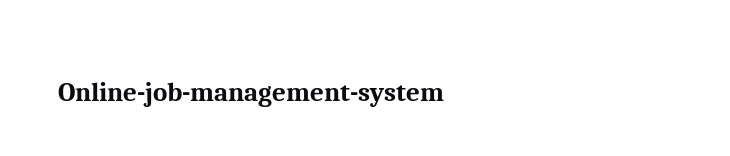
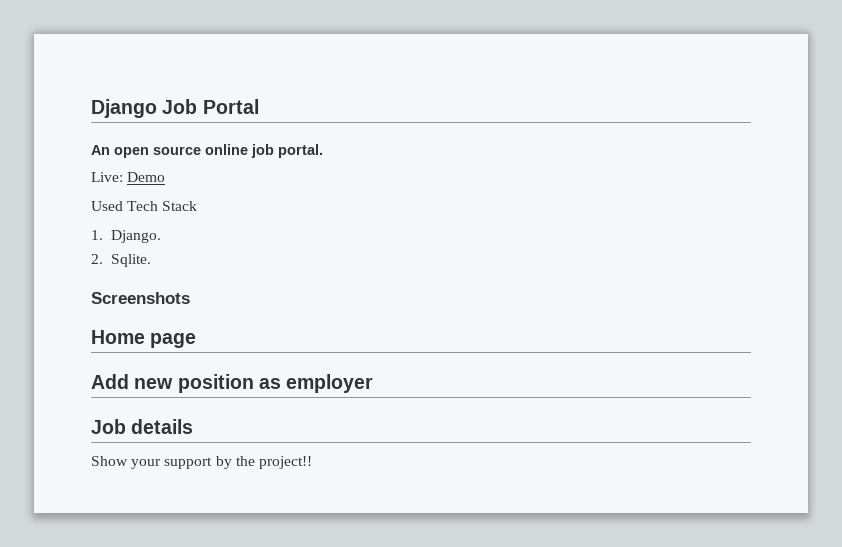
- Online-job-management-system
+ Django Job Portal
+ An open source online job portal.
+ Live: Demo
+ Used Tech Stack
+ 1. Django.
+ 2. Sqlite.
+ Screenshots
+ Home page
+ Add new position as employer
+ Job details
+ Show your support by the project!!

